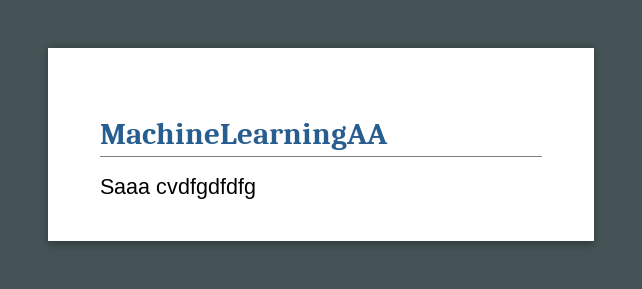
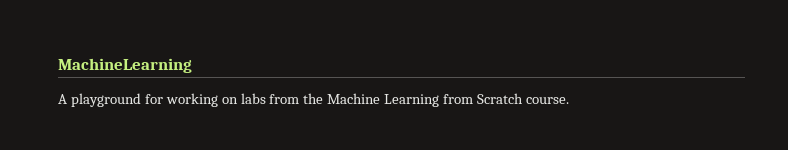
- MachineLearningAA
- Saaa cvdfgdfdfg
+ MachineLearning
+ A playground for working on labs from the Machine Learning from Scratch course.

